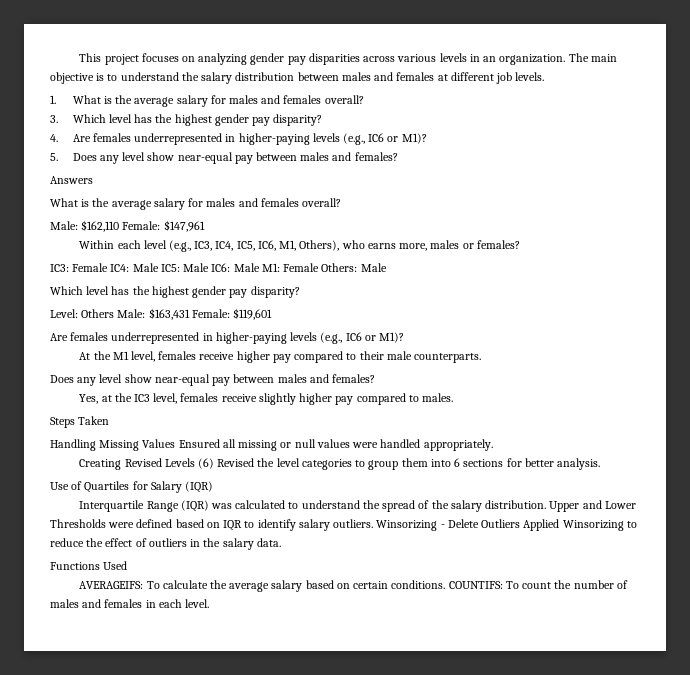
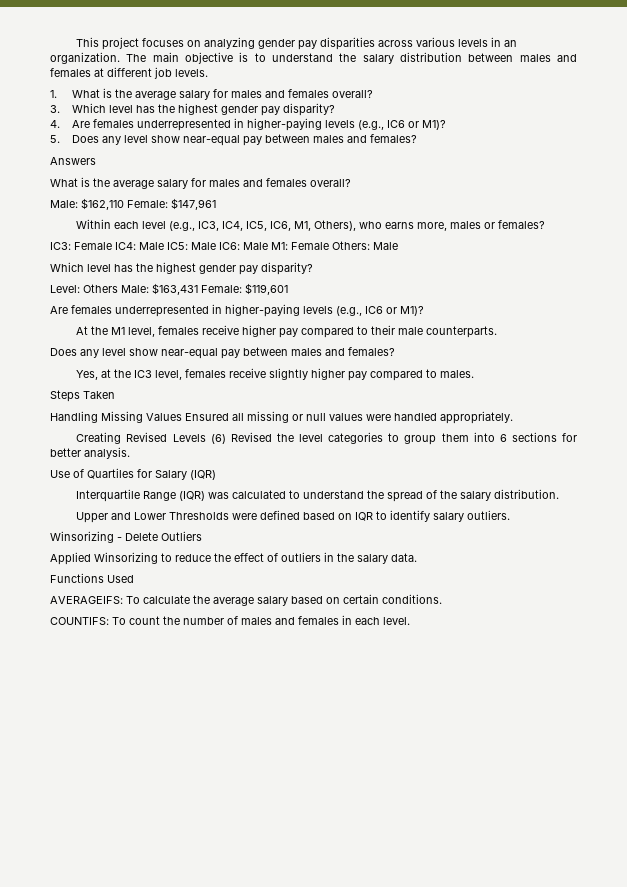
- Interquartile Range (IQR) was calculated to understand the spread of the salary distribution. Upper and Lower Thresholds were defined based on IQR to identify salary outliers. Winsorizing - Delete Outliers Applied Winsorizing to reduce the effect of outliers in the salary data.
+ Interquartile Range (IQR) was calculated to understand the spread of the salary distribution.
+ Upper and Lower Thresholds were defined based on IQR to identify salary outliers.
+ Winsorizing - Delete Outliers
+ Applied Winsorizing to reduce the effect of outliers in the salary data.
- AVERAGEIFS: To calculate the average salary based on certain conditions. COUNTIFS: To count the number of males and females in each level.
+ AVERAGEIFS: To calculate the average salary based on certain conditions.
+ COUNTIFS: To count the number of males and females in each level.

